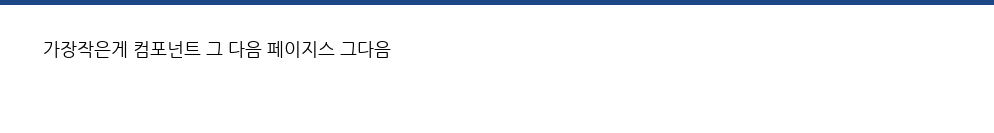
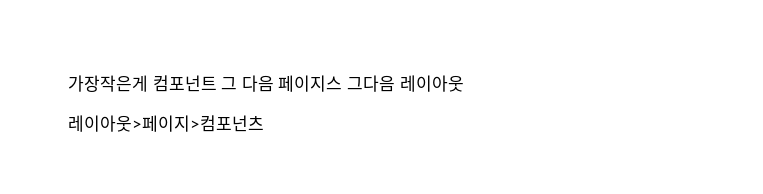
- 가장작은게 컴포넌트 그 다음 페이지스 그다음
+ 가장작은게 컴포넌트 그 다음 페이지스 그다음 레이아웃
+ 레이아웃>페이지>컴포넌츠

